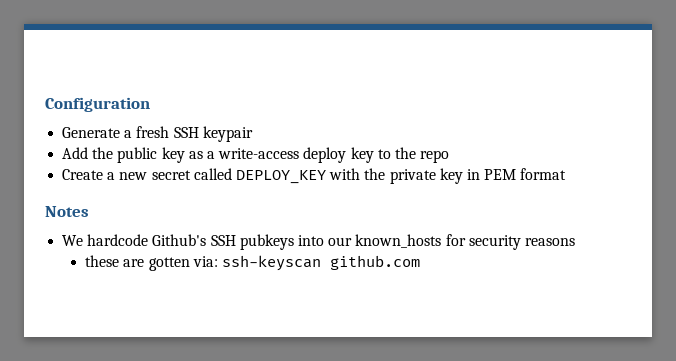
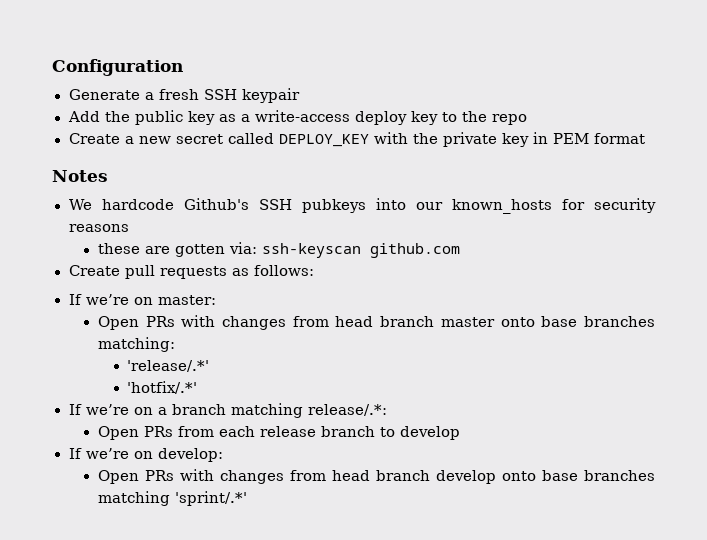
+ Create pull requests as follows:
+ If we’re on master:
+ Open PRs with changes from head branch master onto base branches matching:
+ 'release/.*'
+ 'hotfix/.*'
+ If we’re on a branch matching release/.*:
+ Open PRs from each release branch to develop
+ If we’re on develop:
+ Open PRs with changes from head branch develop onto base branches matching 'sprint/.*'

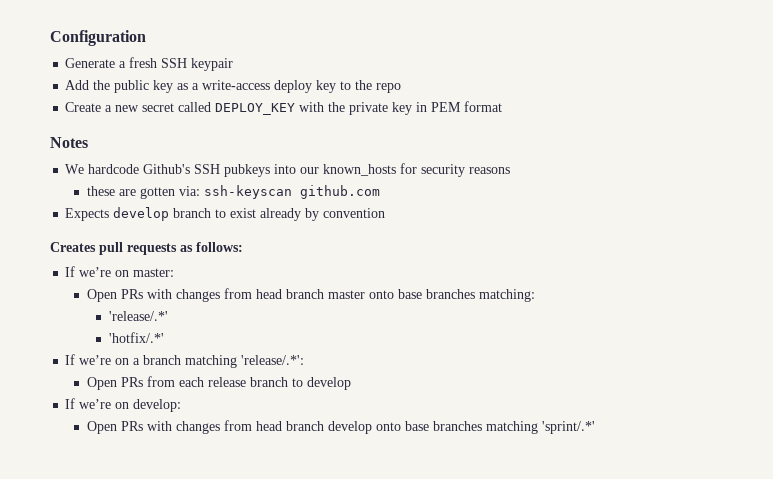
- Create pull requests as follows:
+ Expects develop branch to exist already by convention
+ Creates pull requests as follows:
- If we’re on a branch matching release/.*:
+ If we’re on a branch matching 'release/.*':

